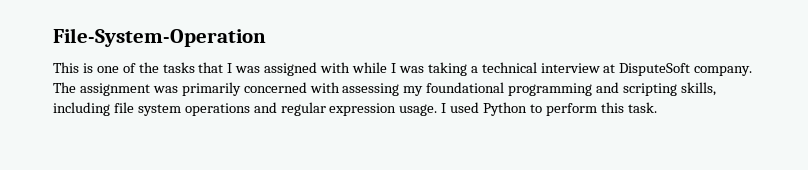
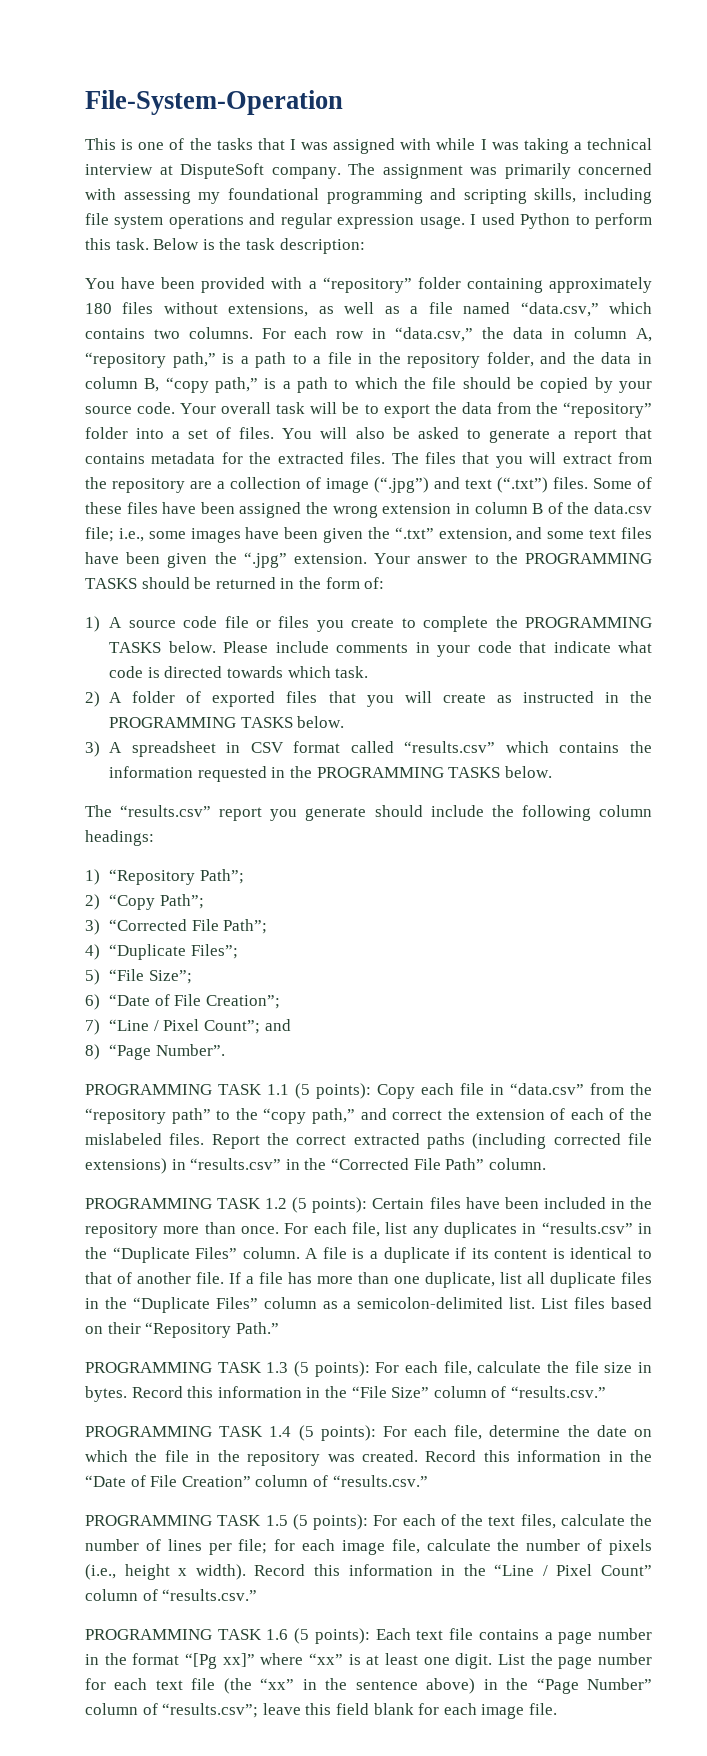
+ Below is the task description:
+ You have been provided with a “repository” folder containing approximately 180 files without extensions, as well as a file named “data.csv,” which contains two columns. For each row in “data.csv,” the data in column A, “repository path,” is a path to a file in the repository folder, and the data in column B, “copy path,” is a path to which the file should be copied by your source code. Your overall task will be to export the data from the “repository” folder into a set of files. You will also be asked to generate a report that contains metadata for the extracted files. The files that you will extract from the repository are a collection of image (“.jpg”) and text (“.txt”) files. Some of these files have been assigned the wrong extension in column B of the data.csv file; i.e., some images have been given the “.txt” extension, and some text files have been given the “.jpg” extension. Your answer to the PROGRAMMING TASKS should be returned in the form of:
+ 1) A source code file or files you create to complete the PROGRAMMING TASKS below. Please include comments in your code that indicate what code is directed towards which task.
+ 2) A folder of exported files that you will create as instructed in the PROGRAMMING TASKS below.
+ 3) A spreadsheet in CSV format called “results.csv” which contains the information requested in the PROGRAMMING TASKS below.
+ The “results.csv” report you generate should include the following column headings:
+ 1) “Repository Path”;
+ 2) “Copy Path”;
+ 3) “Corrected File Path”;
+ 4) “Duplicate Files”;
+ 5) “File Size”;
+ 6) “Date of File Creation”;
+ 7) “Line / Pixel Count”; and
+ 8) “Page Number”.
+ PROGRAMMING TASK 1.1 (5 points): Copy each file in “data.csv” from the “repository path” to the “copy path,” and correct the extension of each of the mislabeled files. Report the correct extracted paths (including corrected file extensions) in “results.csv” in the “Corrected File Path” column.
+ PROGRAMMING TASK 1.2 (5 points): Certain files have been included in the repository more than once. For each file, list any duplicates in “results.csv” in the “Duplicate Files” column. A file is a duplicate if its content is identical to that of another file. If a file has more than one duplicate, list all duplicate files in the “Duplicate Files” column as a semicolon-delimited list. List files based on their “Repository Path.”
+ PROGRAMMING TASK 1.3 (5 points): For each file, calculate the file size in bytes. Record this information in the “File Size” column of “results.csv.”
+ PROGRAMMING TASK 1.4 (5 points): For each file, determine the date on which the file in the repository was created. Record this information in the “Date of File Creation” column of “results.csv.”
+ PROGRAMMING TASK 1.5 (5 points): For each of the text files, calculate the number of lines per file; for each image file, calculate the number of pixels (i.e., height x width). Record this information in the “Line / Pixel Count” column of “results.csv.”
+ PROGRAMMING TASK 1.6 (5 points): Each text file contains a page number in the format “[Pg xx]” where “xx” is at least one digit. List the page number for each text file (the “xx” in the sentence above) in the “Page Number” column of “results.csv”; leave this field blank for each image file.

